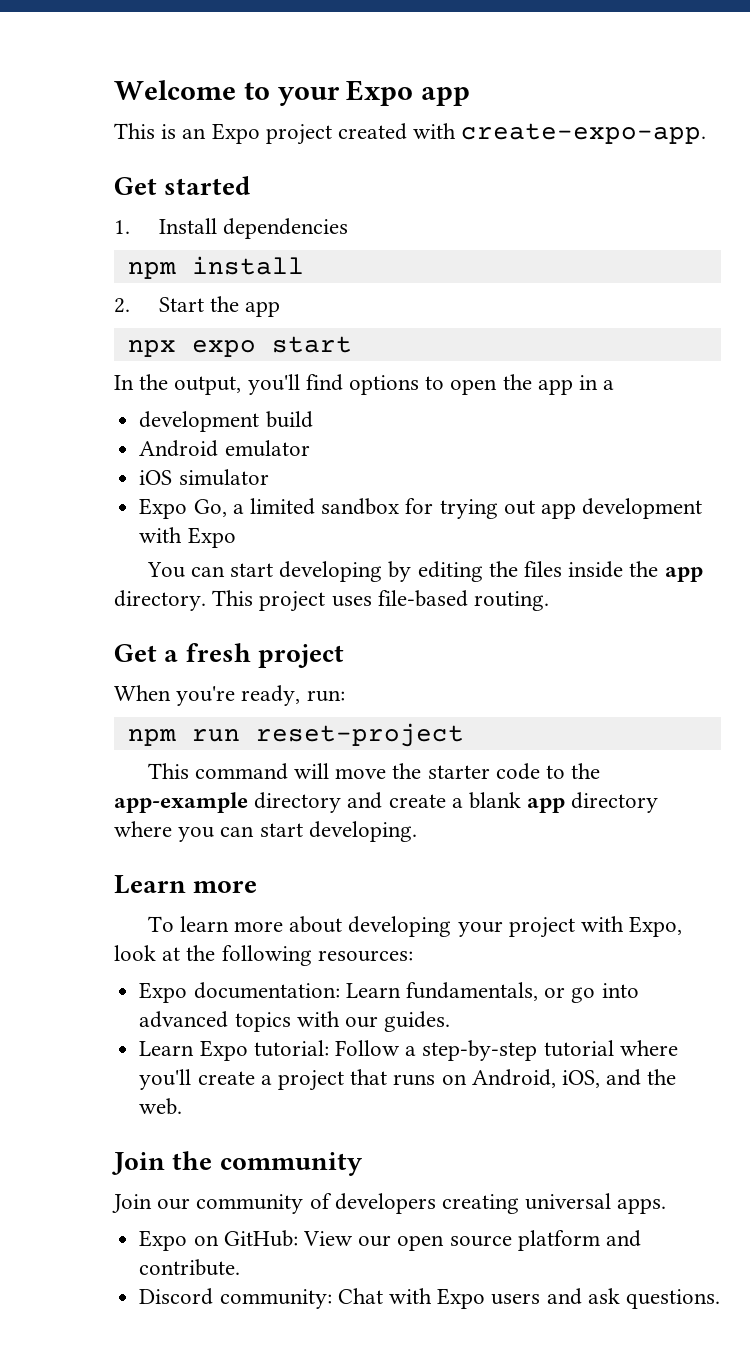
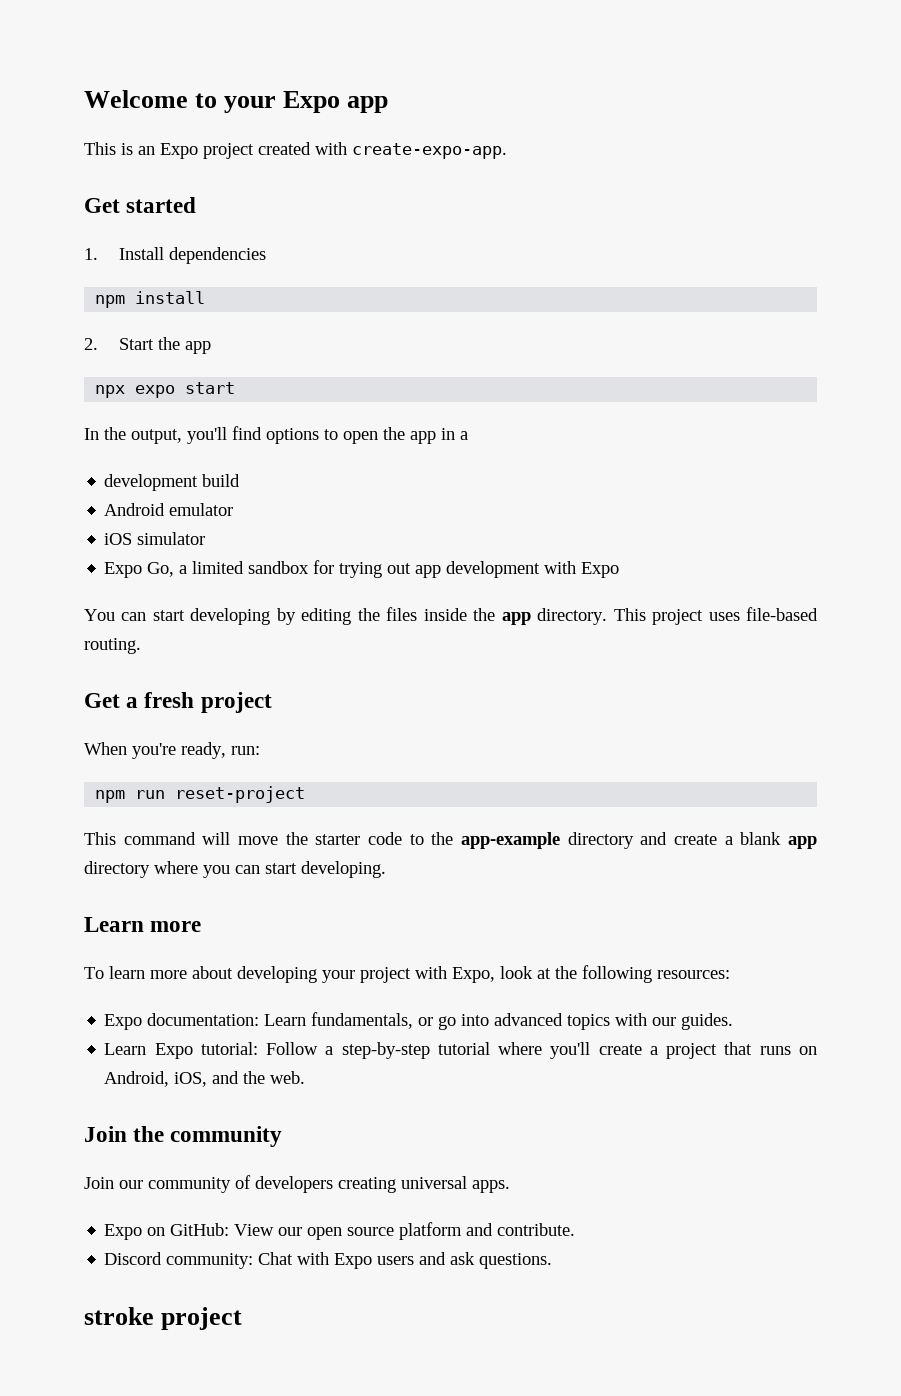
+ stroke project

